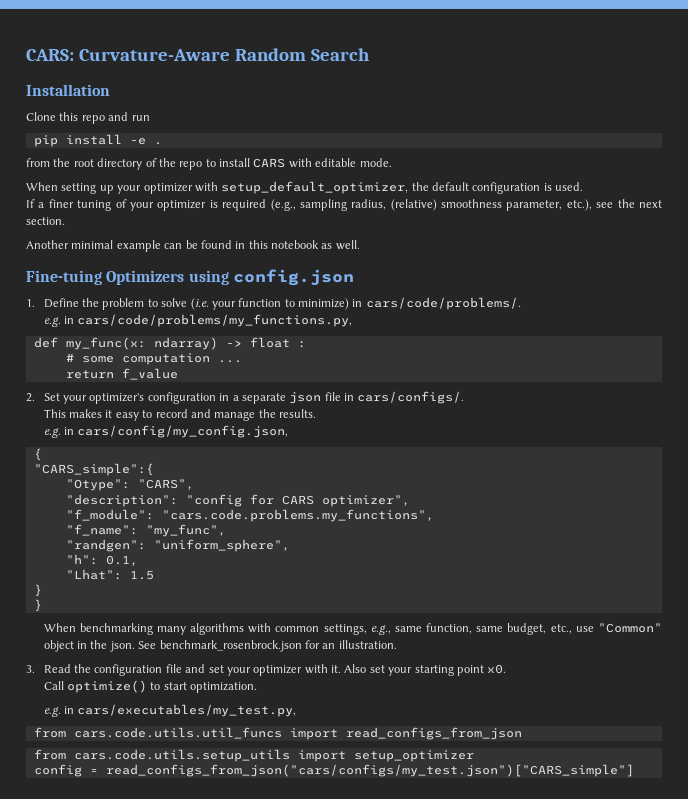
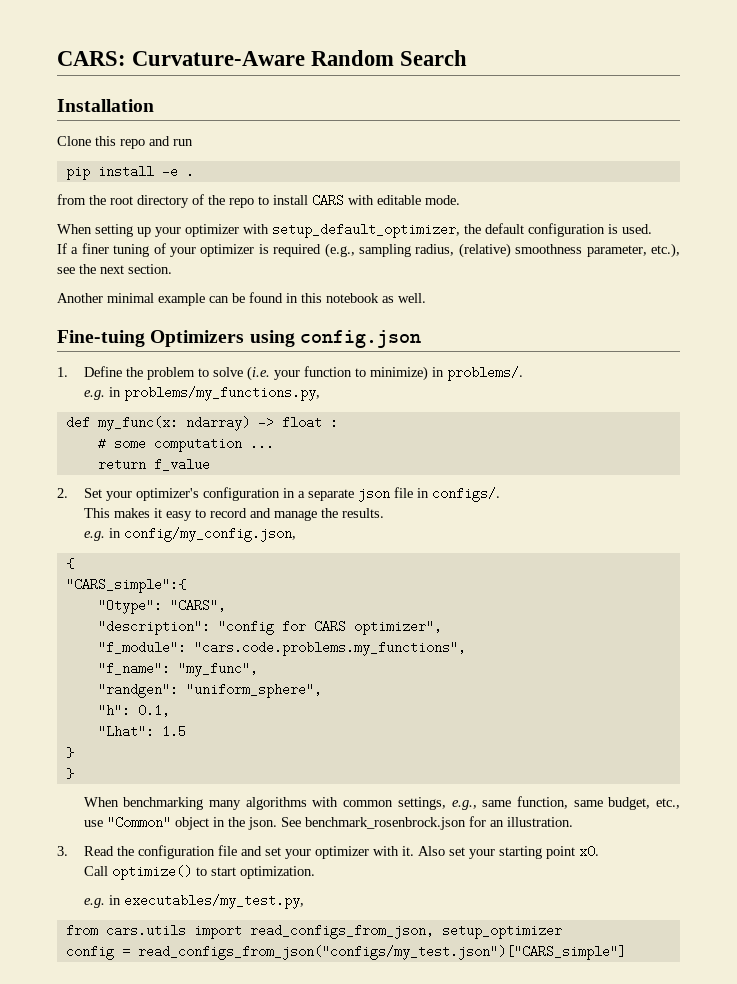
- 1. Define the problem to solve (i.e. your function to minimize) in cars/code/problems/.
- e.g. in cars/code/problems/my_functions.py,
+ 1. Define the problem to solve (i.e. your function to minimize) in problems/.
+ e.g. in problems/my_functions.py,
- 2. Set your optimizer's configuration in a separate json file in cars/configs/.
+ 2. Set your optimizer's configuration in a separate json file in configs/.
- e.g. in cars/config/my_config.json,
+ e.g. in config/my_config.json,
- e.g. in cars/executables/my_test.py,
- from cars.code.utils.util_funcs import read_configs_from_json
- from cars.code.utils.setup_utils import setup_optimizer
+ e.g. in executables/my_test.py,
+ from cars.utils import read_configs_from_json, setup_optimizer
- config = read_configs_from_json("cars/configs/my_test.json")["CARS_simple"]
+ config = read_configs_from_json("configs/my_test.json")["CARS_simple"]

